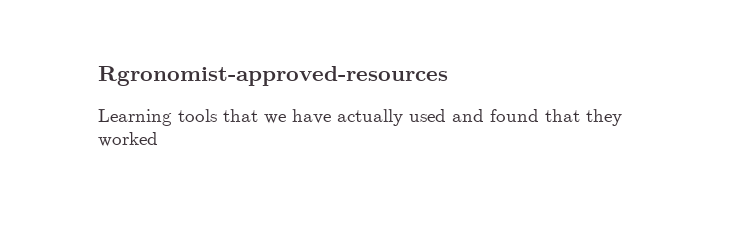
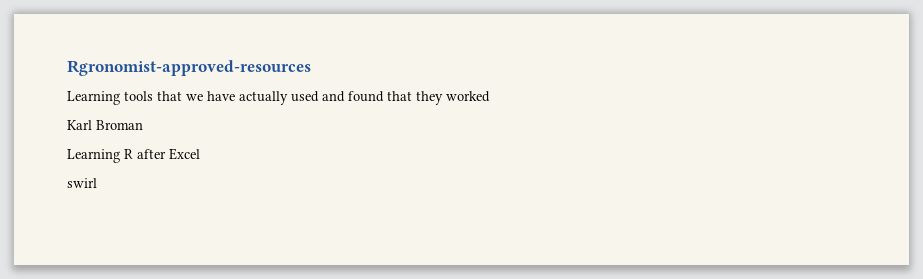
+ Karl Broman
+ Learning R after Excel
+ swirl

